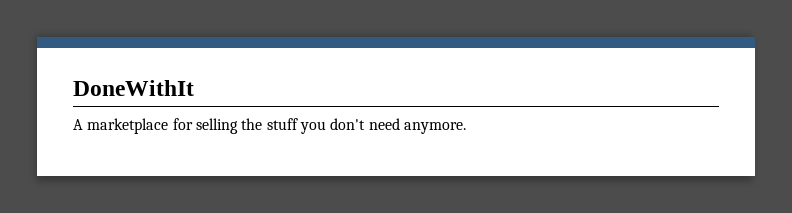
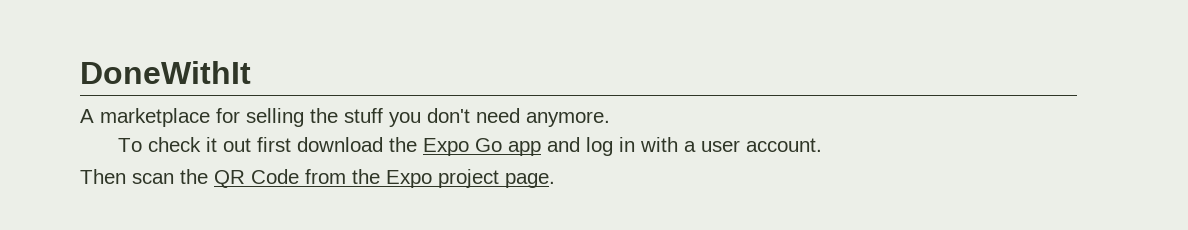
+ To check it out first download the Expo Go app and log in with a user account.
+ Then scan the QR Code from the Expo project page.

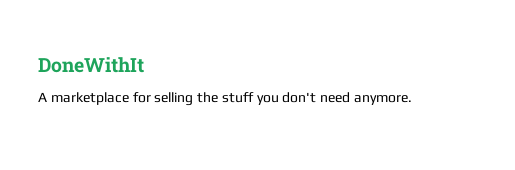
- To check it out first download the Expo Go app and log in with a user account.
- Then scan the QR Code from the Expo project page.

